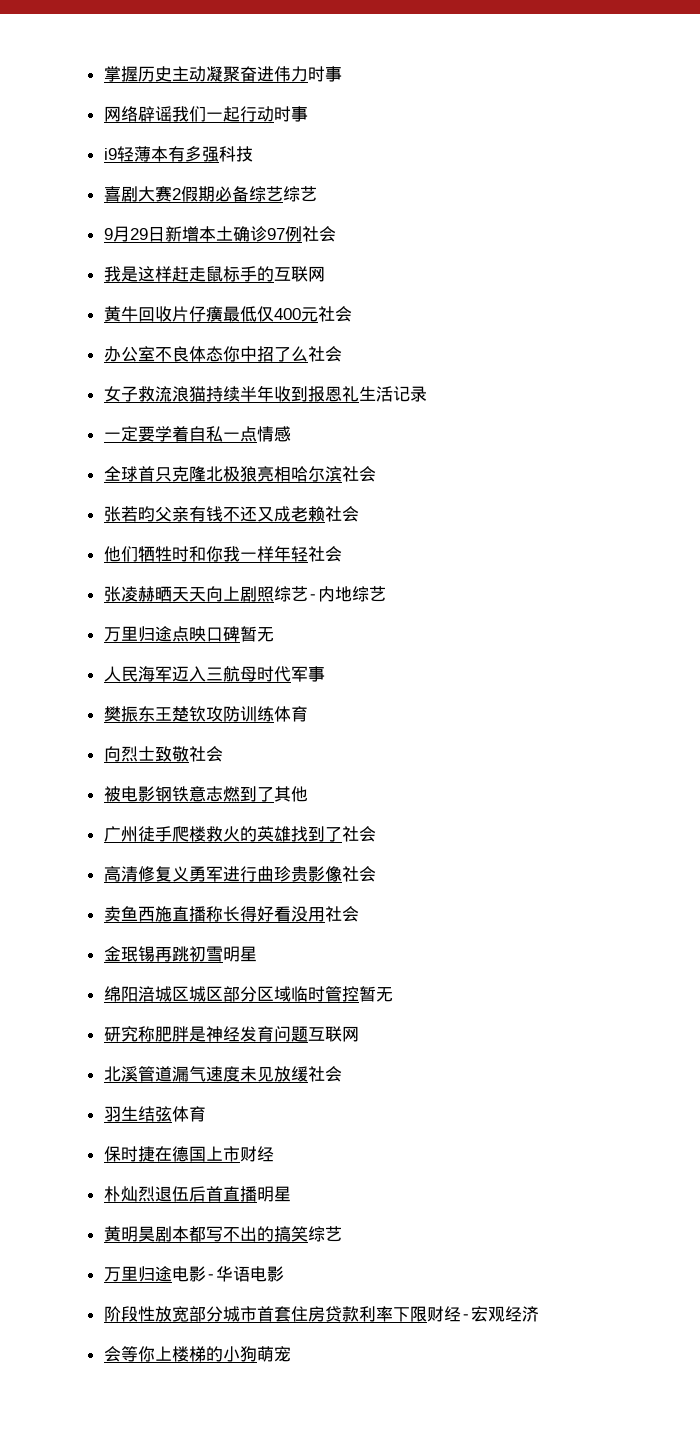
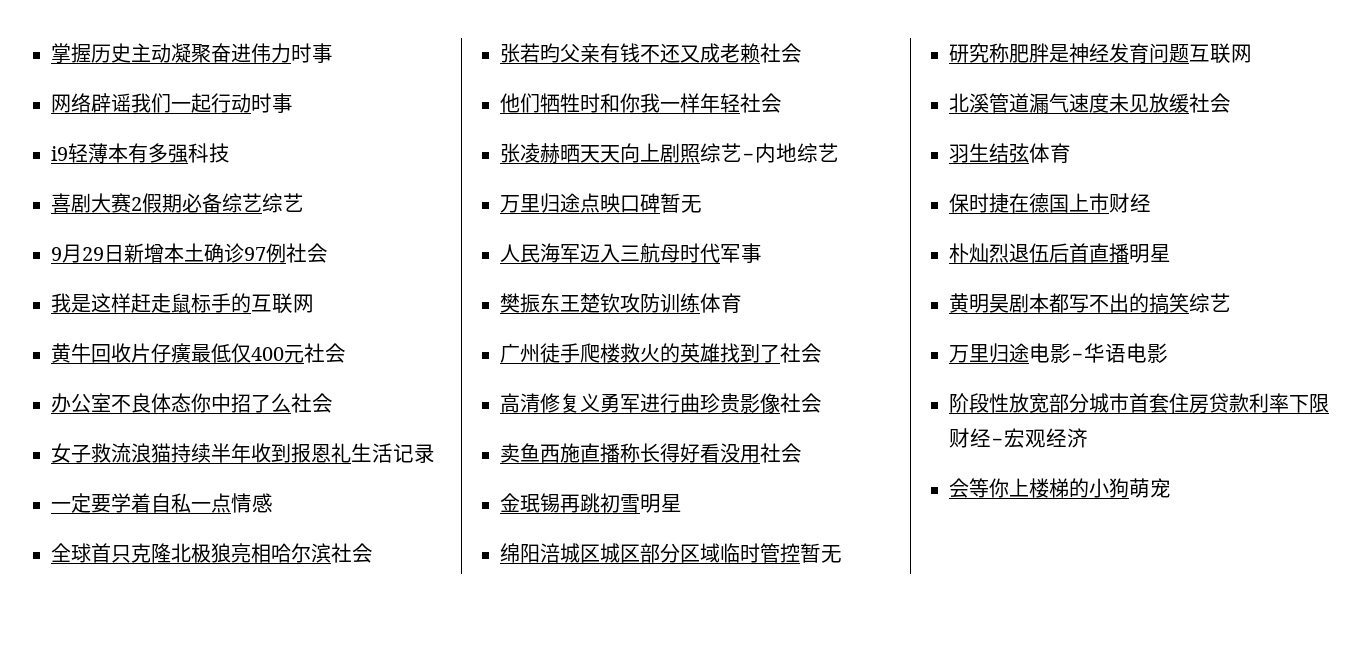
- 向烈士致敬社会
- 被电影钢铁意志燃到了其他

